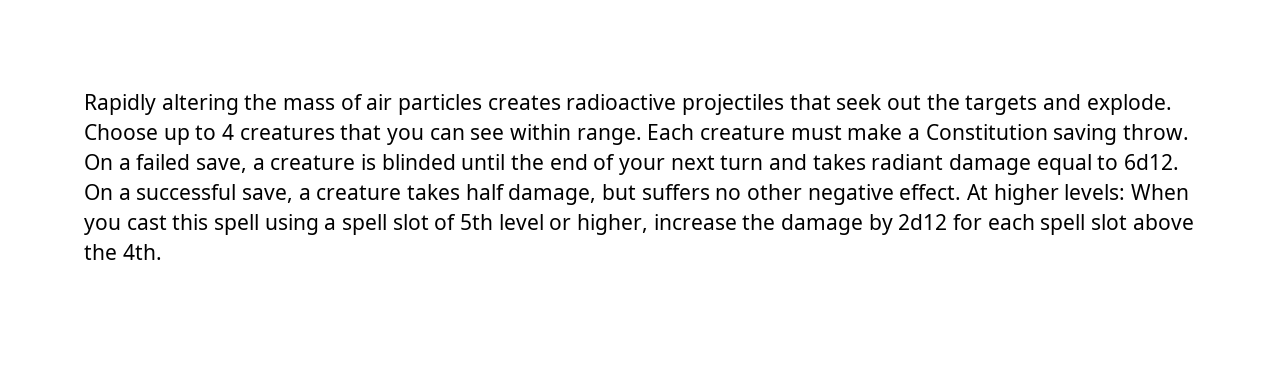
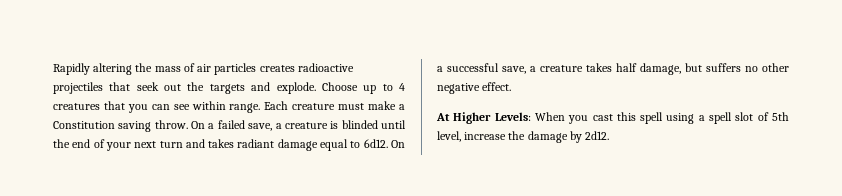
- On a successful save, a creature takes half damage, but suffers no other negative effect. At higher levels: When you cast this spell using a spell slot of 5th level or higher, increase the damage by 2d12 for each spell slot above the 4th.
+ On a successful save, a creature takes half damage, but suffers no other negative effect.
+ At Higher Levels: When you cast this spell using a spell slot of 5th level, increase the damage by 2d12.

